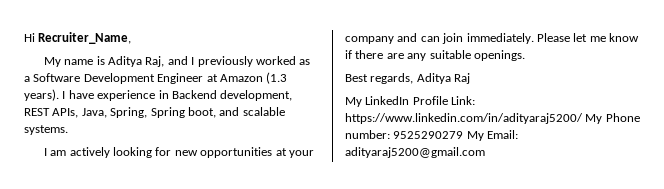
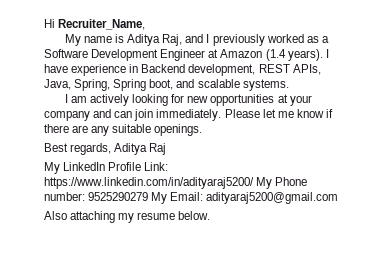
- My name is Aditya Raj, and I previously worked as a Software Development Engineer at Amazon (1.3 years).
+ My name is Aditya Raj, and I previously worked as a Software Development Engineer at Amazon (1.4 years).
+ Also attaching my resume below.

